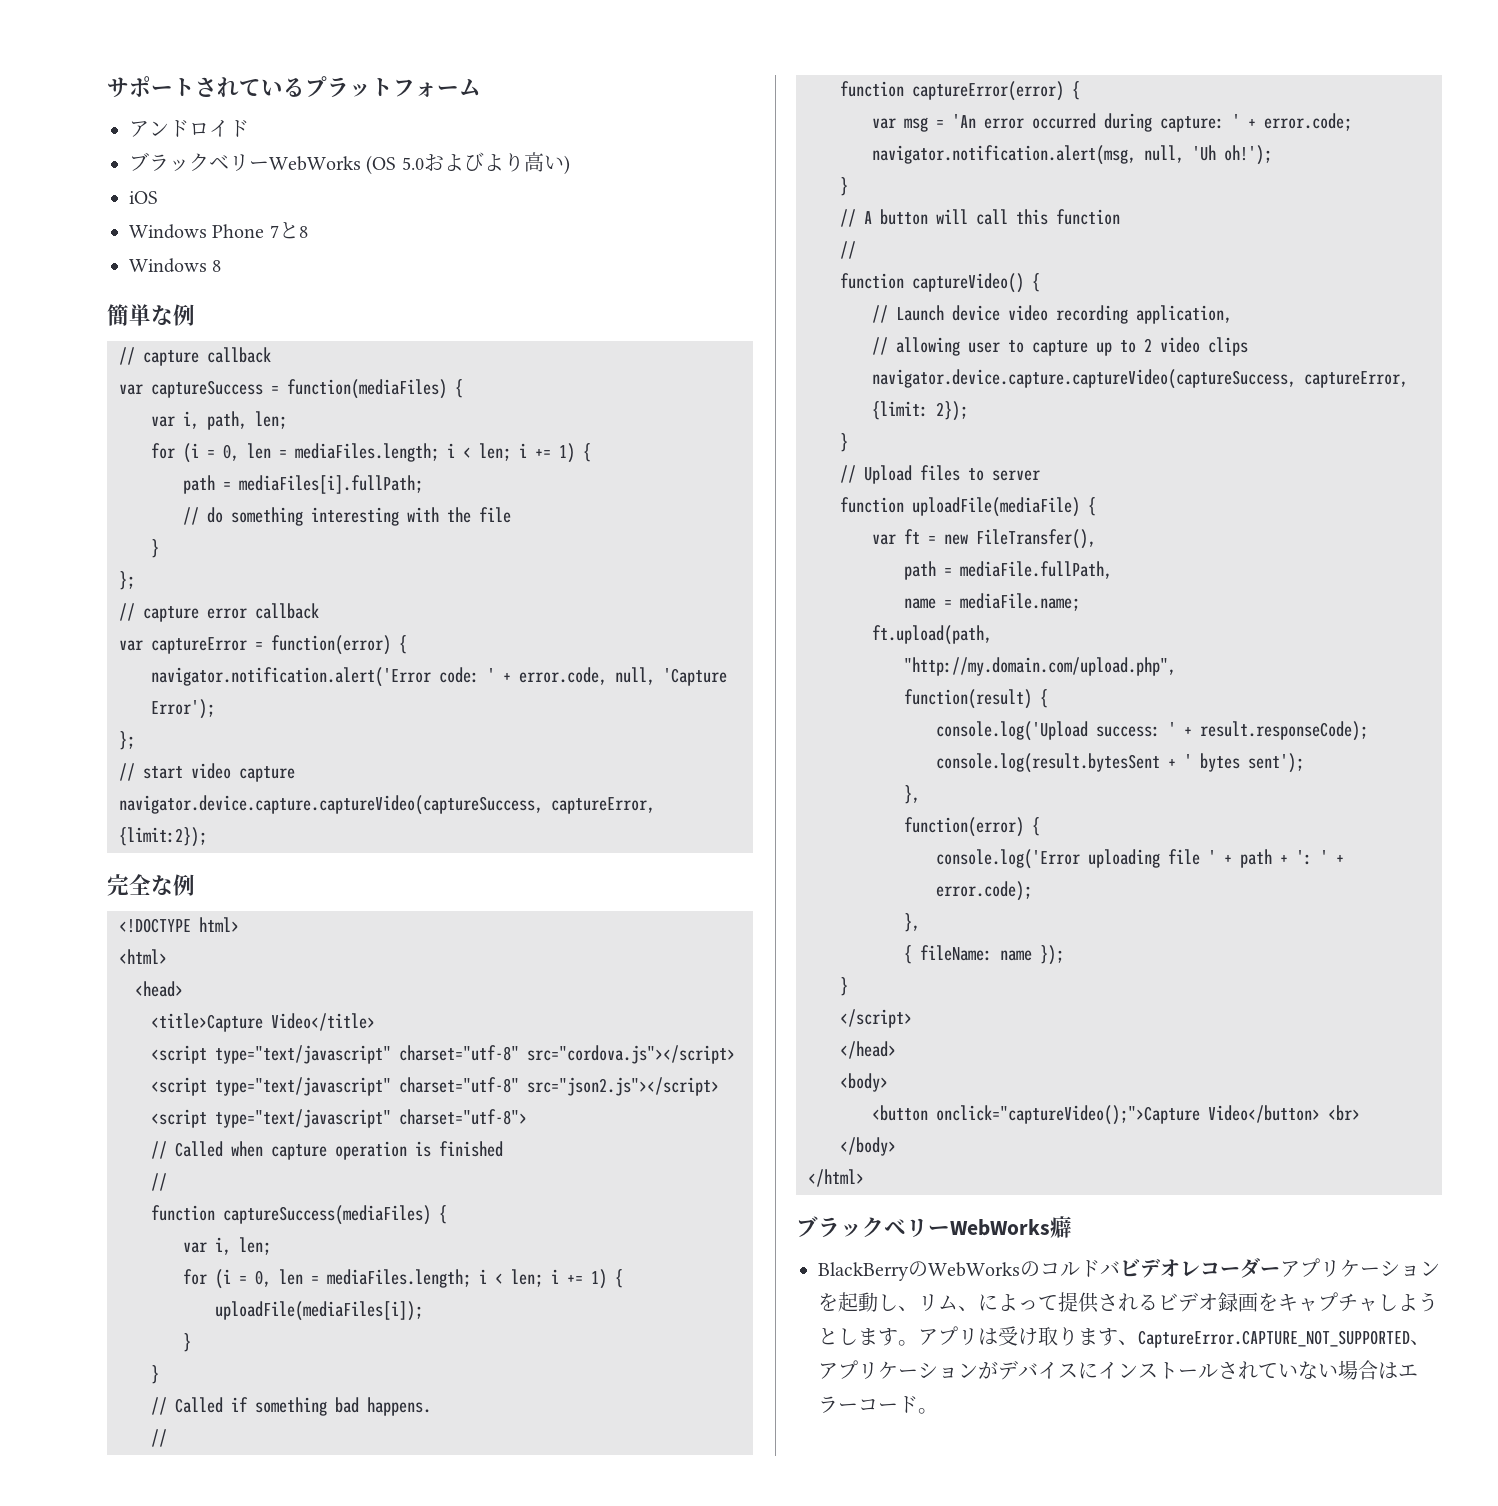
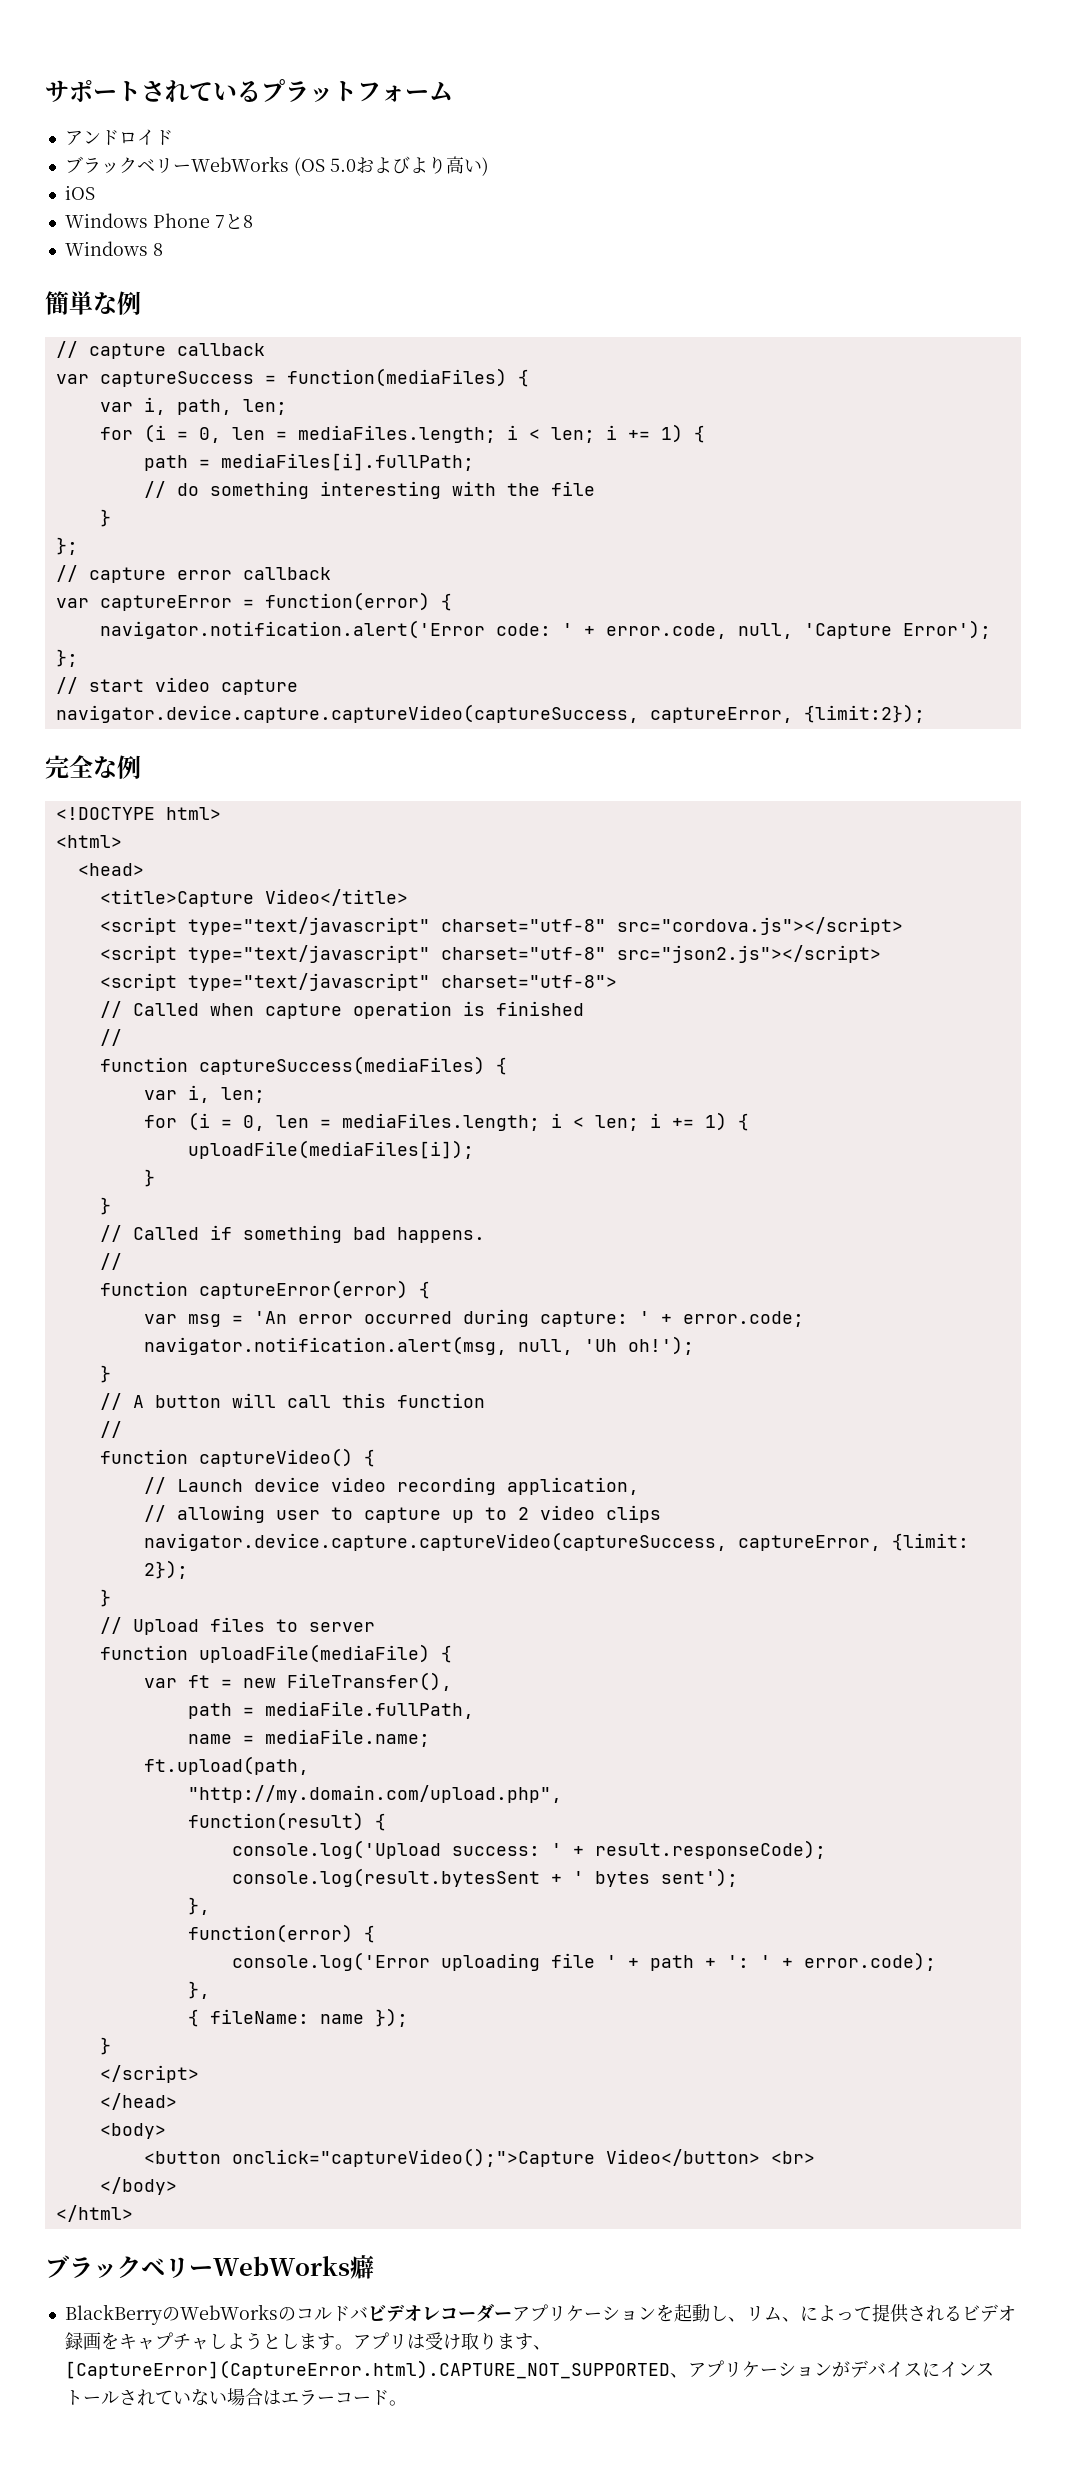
- アプリは受け取ります、CaptureError.CAPTURE_NOT_SUPPORTED、アプリケーションがデバイスにインストールされていない場合はエラーコード。
+ アプリは受け取ります、[CaptureError](CaptureError.html).CAPTURE_NOT_SUPPORTED、アプリケーションがデバイスにインストールされていない場合はエラーコード。

